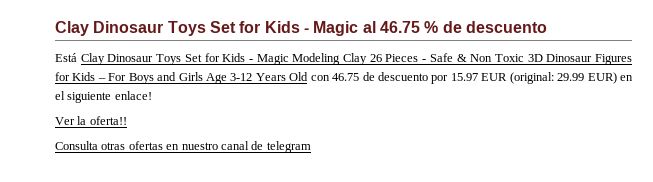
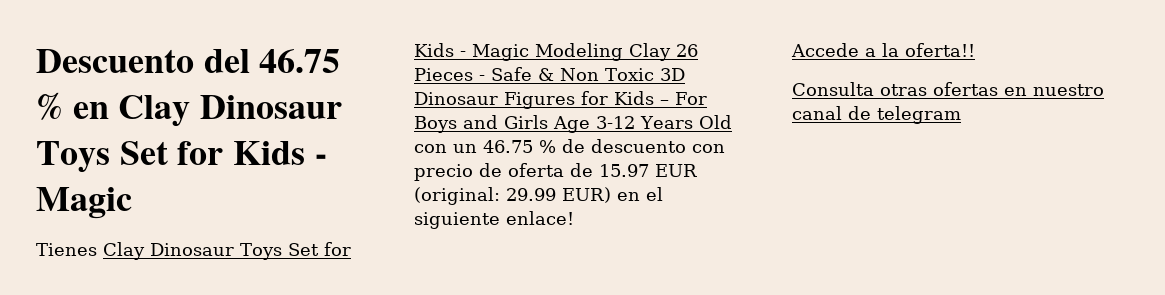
- Clay Dinosaur Toys Set for Kids - Magic al 46.75 % de descuento
- Está Clay Dinosaur Toys Set for Kids - Magic Modeling Clay 26 Pieces - Safe & Non Toxic 3D Dinosaur Figures for Kids – For Boys and Girls Age 3-12 Years Old con 46.75 de descuento por 15.97 EUR (original: 29.99 EUR) en el siguiente enlace!
+ Descuento del 46.75 % en Clay Dinosaur Toys Set for Kids - Magic
+ Tienes Clay Dinosaur Toys Set for Kids - Magic Modeling Clay 26 Pieces - Safe & Non Toxic 3D Dinosaur Figures for Kids – For Boys and Girls Age 3-12 Years Old con un 46.75 % de descuento con precio de oferta de 15.97 EUR (original: 29.99 EUR) en el siguiente enlace!
- Ver la oferta!!
+ Accede a la oferta!!

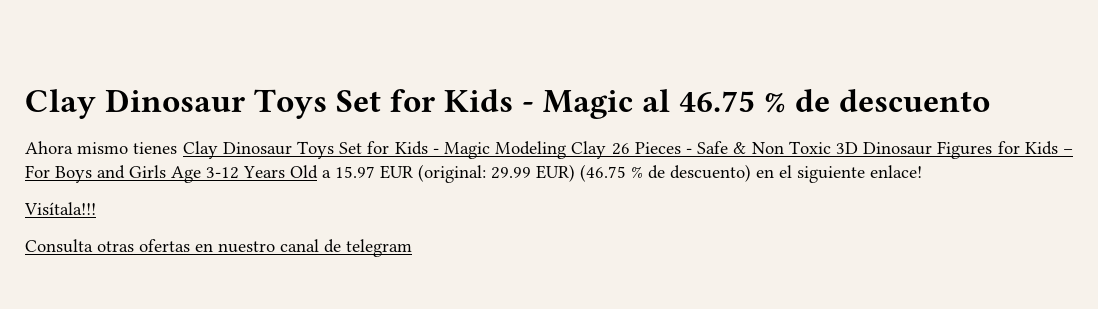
- Descuento del 46.75 % en Clay Dinosaur Toys Set for Kids - Magic
- Tienes Clay Dinosaur Toys Set for Kids - Magic Modeling Clay 26 Pieces - Safe & Non Toxic 3D Dinosaur Figures for Kids – For Boys and Girls Age 3-12 Years Old con un 46.75 % de descuento con precio de oferta de 15.97 EUR (original: 29.99 EUR) en el siguiente enlace!
+ Clay Dinosaur Toys Set for Kids - Magic al 46.75 % de descuento
+ Ahora mismo tienes Clay Dinosaur Toys Set for Kids - Magic Modeling Clay 26 Pieces - Safe & Non Toxic 3D Dinosaur Figures for Kids – For Boys and Girls Age 3-12 Years Old a 15.97 EUR (original: 29.99 EUR) (46.75 % de descuento) en el siguiente enlace!
- Accede a la oferta!!
+ Visítala!!!

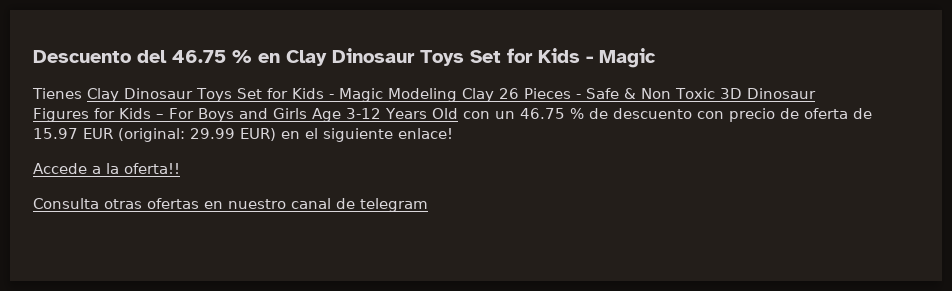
- Clay Dinosaur Toys Set for Kids - Magic al 46.75 % de descuento
- Ahora mismo tienes Clay Dinosaur Toys Set for Kids - Magic Modeling Clay 26 Pieces - Safe & Non Toxic 3D Dinosaur Figures for Kids – For Boys and Girls Age 3-12 Years Old a 15.97 EUR (original: 29.99 EUR) (46.75 % de descuento) en el siguiente enlace!
+ Descuento del 46.75 % en Clay Dinosaur Toys Set for Kids - Magic
+ Tienes Clay Dinosaur Toys Set for Kids - Magic Modeling Clay 26 Pieces - Safe & Non Toxic 3D Dinosaur Figures for Kids – For Boys and Girls Age 3-12 Years Old con un 46.75 % de descuento con precio de oferta de 15.97 EUR (original: 29.99 EUR) en el siguiente enlace!
- Visítala!!!
+ Accede a la oferta!!

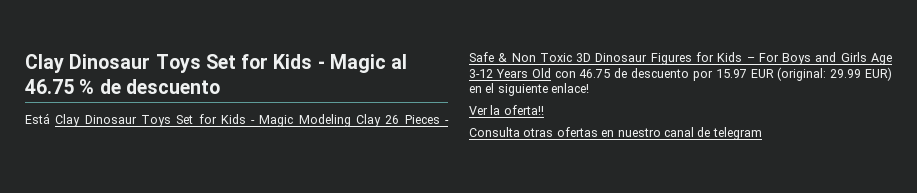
- Descuento del 46.75 % en Clay Dinosaur Toys Set for Kids - Magic
- Tienes Clay Dinosaur Toys Set for Kids - Magic Modeling Clay 26 Pieces - Safe & Non Toxic 3D Dinosaur Figures for Kids – For Boys and Girls Age 3-12 Years Old con un 46.75 % de descuento con precio de oferta de 15.97 EUR (original: 29.99 EUR) en el siguiente enlace!
+ Clay Dinosaur Toys Set for Kids - Magic al 46.75 % de descuento
+ Está Clay Dinosaur Toys Set for Kids - Magic Modeling Clay 26 Pieces - Safe & Non Toxic 3D Dinosaur Figures for Kids – For Boys and Girls Age 3-12 Years Old con 46.75 de descuento por 15.97 EUR (original: 29.99 EUR) en el siguiente enlace!
- Accede a la oferta!!
+ Ver la oferta!!

